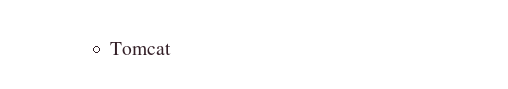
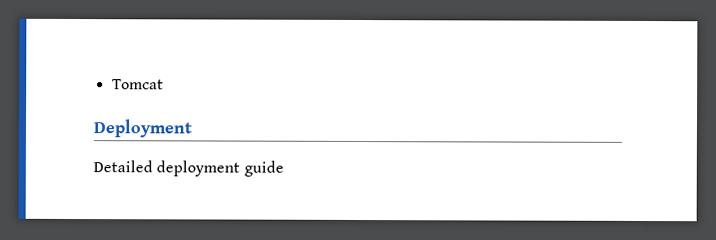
+ Deployment
+ Detailed deployment guide

